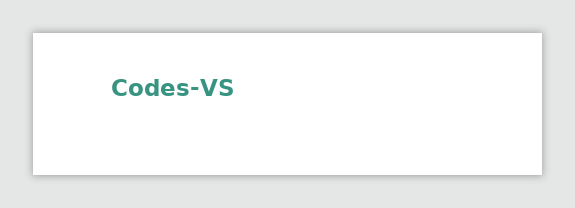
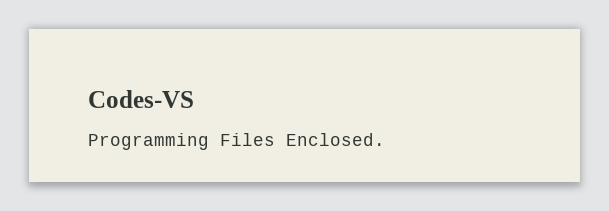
+ Programming Files Enclosed.

